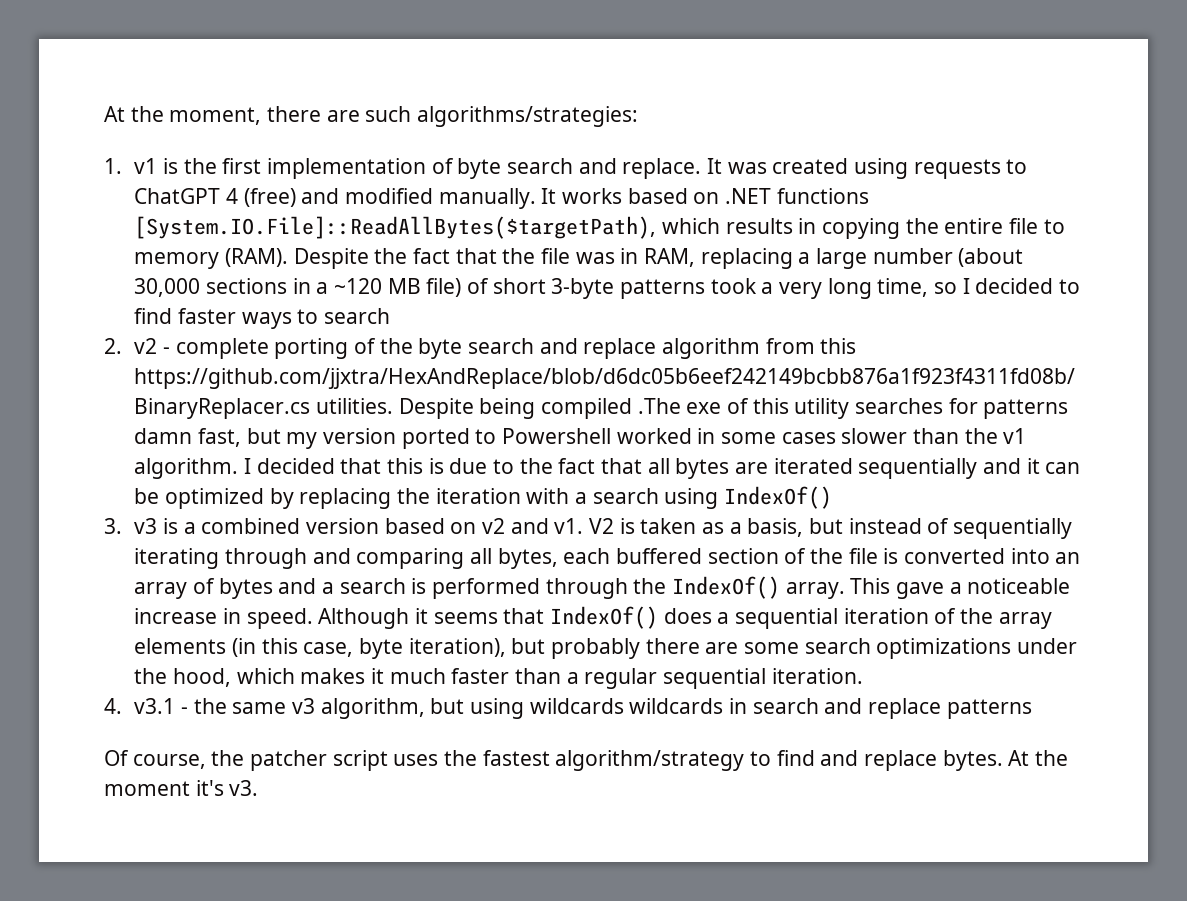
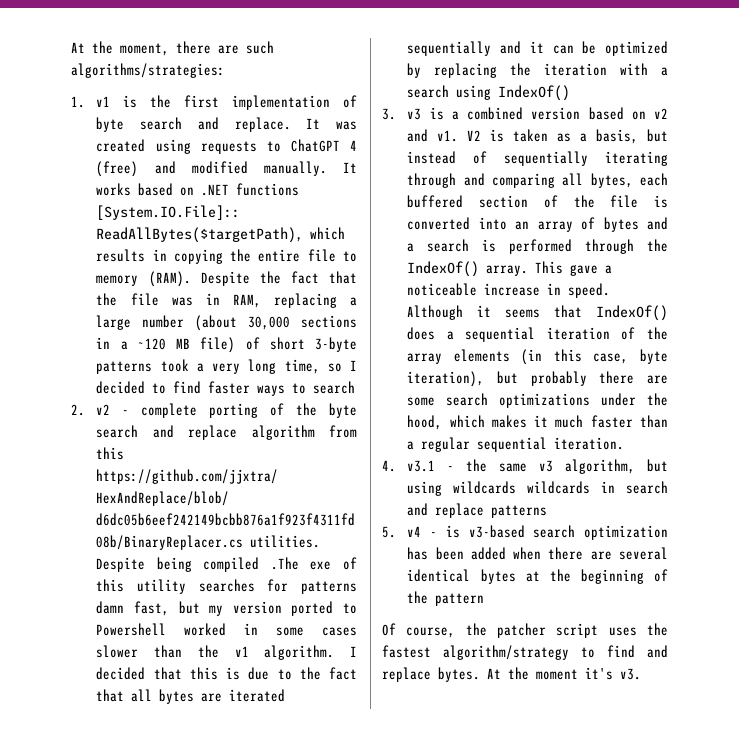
+ 5. v4 - is v3-based search optimization has been added when there are several identical bytes at the beginning of the pattern

